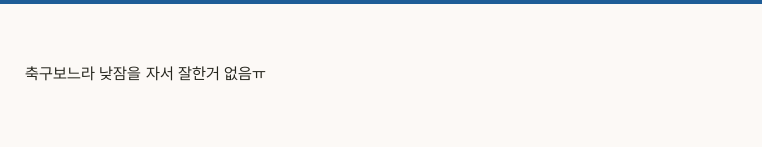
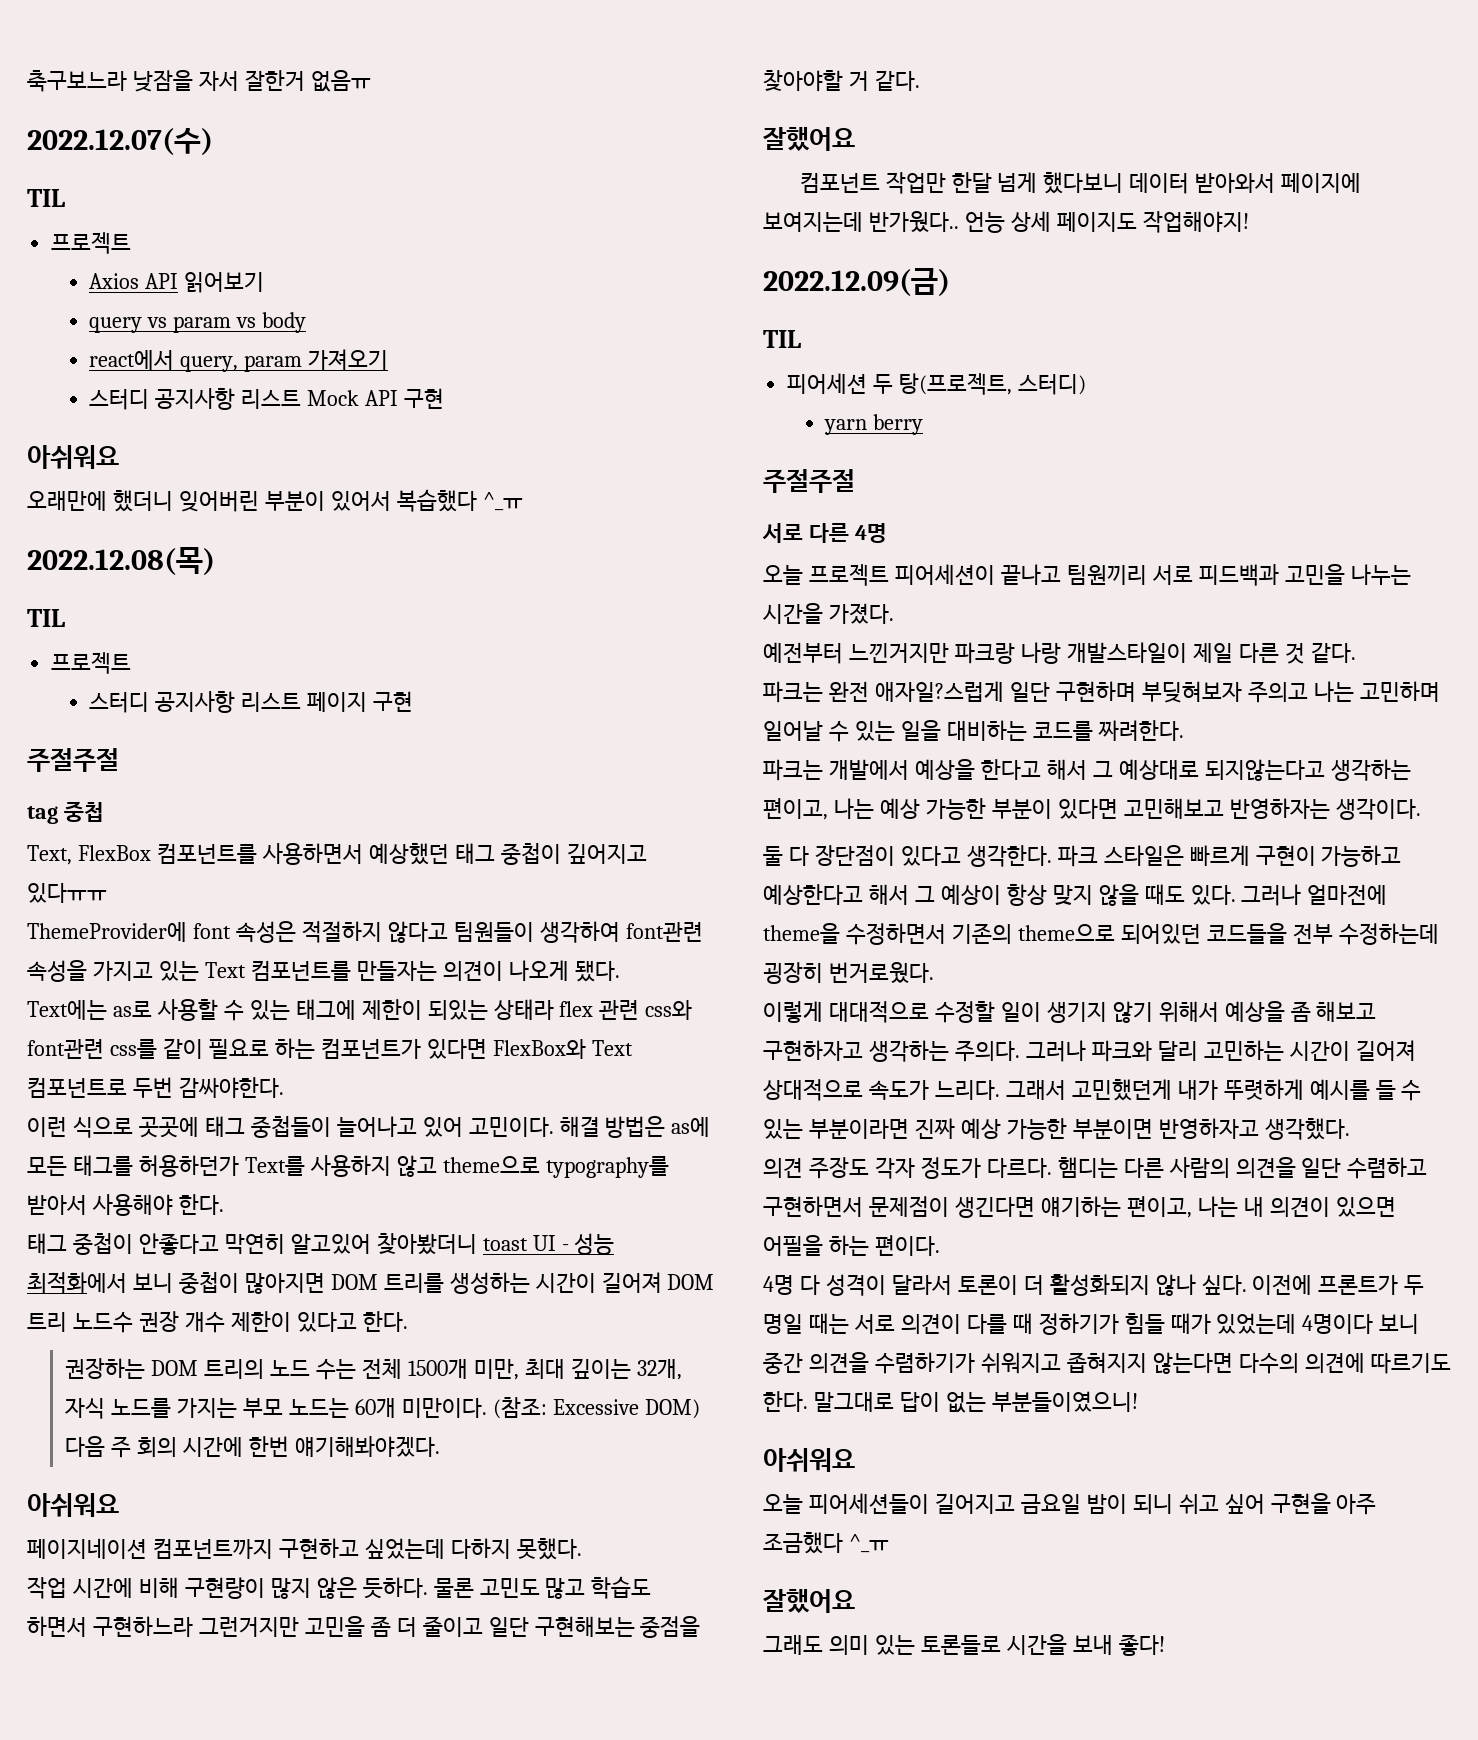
+ 2022.12.07(수)
+ TIL
+ 프로젝트
+ Axios API 읽어보기
+ query vs param vs body
+ react에서 query, param 가져오기
+ 스터디 공지사항 리스트 Mock API 구현
+ 아쉬워요
+ 오래만에 했더니 잊어버린 부분이 있어서 복습했다 ^_ㅠ
+ 2022.12.08(목)
+ TIL
+ 프로젝트
+ 스터디 공지사항 리스트 페이지 구현
+ 주절주절
+ tag 중첩
+ Text, FlexBox 컴포넌트를 사용하면서 예상했던 태그 중첩이 깊어지고 있다ㅠㅠ
+ ThemeProvider에 font 속성은 적절하지 않다고 팀원들이 생각하여 font관련 속성을 가지고 있는 Text 컴포넌트를 만들자는 의견이 나오게 됐다.
+ Text에는 as로 사용할 수 있는 태그에 제한이 되있는 상태라 flex 관련 css와 font관련 css를 같이 필요로 하는 컴포넌트가 있다면 FlexBox와 Text 컴포넌트로 두번 감싸야한다.
+ 이런 식으로 곳곳에 태그 중첩들이 늘어나고 있어 고민이다. 해결 방법은 as에 모든 태그를 허용하던가 Text를 사용하지 않고 theme으로 typography를 받아서 사용해야 한다.
+ 태그 중첩이 안좋다고 막연히 알고있어 찾아봤더니 toast UI - 성능 최적화에서 보니 중첩이 많아지면 DOM 트리를 생성하는 시간이 길어져 DOM 트리 노드수 권장 개수 제한이 있다고 한다.
+ 권장하는 DOM 트리의 노드 수는 전체 1500개 미만, 최대 깊이는 32개, 자식 노드를 가지는 부모 노드는 60개 미만이다. (참조: Excessive DOM) 다음 주 회의 시간에 한번 얘기해봐야겠다.
+ 아쉬워요
+ 페이지네이션 컴포넌트까지 구현하고 싶었는데 다하지 못했다.
+ 작업 시간에 비해 구현량이 많지 않은 듯하다. 물론 고민도 많고 학습도 하면서 구현하느라 그런거지만 고민을 좀 더 줄이고 일단 구현해보는 중점을 찾아야할 거 같다.
+ 잘했어요
+ 컴포넌트 작업만 한달 넘게 했다보니 데이터 받아와서 페이지에 보여지는데 반가웠다.. 언능 상세 페이지도 작업해야지!
+ 2022.12.09(금)
+ TIL
+ 피어세션 두 탕(프로젝트, 스터디)
+ yarn berry
+ 주절주절
+ 서로 다른 4명
+ 오늘 프로젝트 피어세션이 끝나고 팀원끼리 서로 피드백과 고민을 나누는 시간을 가졌다.
+ 예전부터 느낀거지만 파크랑 나랑 개발스타일이 제일 다른 것 같다.
+ 파크는 완전 애자일?스럽게 일단 구현하며 부딪혀보자 주의고 나는 고민하며 일어날 수 있는 일을 대비하는 코드를 짜려한다.
+ 파크는 개발에서 예상을 한다고 해서 그 예상대로 되지않는다고 생각하는 편이고, 나는 예상 가능한 부분이 있다면 고민해보고 반영하자는 생각이다.
+ 둘 다 장단점이 있다고 생각한다. 파크 스타일은 빠르게 구현이 가능하고 예상한다고 해서 그 예상이 항상 맞지 않을 때도 있다. 그러나 얼마전에 theme을 수정하면서 기존의 theme으로 되어있던 코드들을 전부 수정하는데 굉장히 번거로웠다.
+ 이렇게 대대적으로 수정할 일이 생기지 않기 위해서 예상을 좀 해보고 구현하자고 생각하는 주의다. 그러나 파크와 달리 고민하는 시간이 길어져 상대적으로 속도가 느리다. 그래서 고민했던게 내가 뚜렷하게 예시를 들 수 있는 부분이라면 진짜 예상 가능한 부분이면 반영하자고 생각했다.
+ 의견 주장도 각자 정도가 다르다. 햄디는 다른 사람의 의견을 일단 수렴하고 구현하면서 문제점이 생긴다면 얘기하는 편이고, 나는 내 의견이 있으면 어필을 하는 편이다.
+ 4명 다 성격이 달라서 토론이 더 활성화되지 않나 싶다. 이전에 프론트가 두 명일 때는 서로 의견이 다를 때 정하기가 힘들 때가 있었는데 4명이다 보니 중간 의견을 수렴하기가 쉬워지고 좁혀지지 않는다면 다수의 의견에 따르기도 한다. 말그대로 답이 없는 부분들이였으니!
+ 아쉬워요
+ 오늘 피어세션들이 길어지고 금요일 밤이 되니 쉬고 싶어 구현을 아주 조금했다 ^_ㅠ
+ 잘했어요
+ 그래도 의미 있는 토론들로 시간을 보내 좋다!

